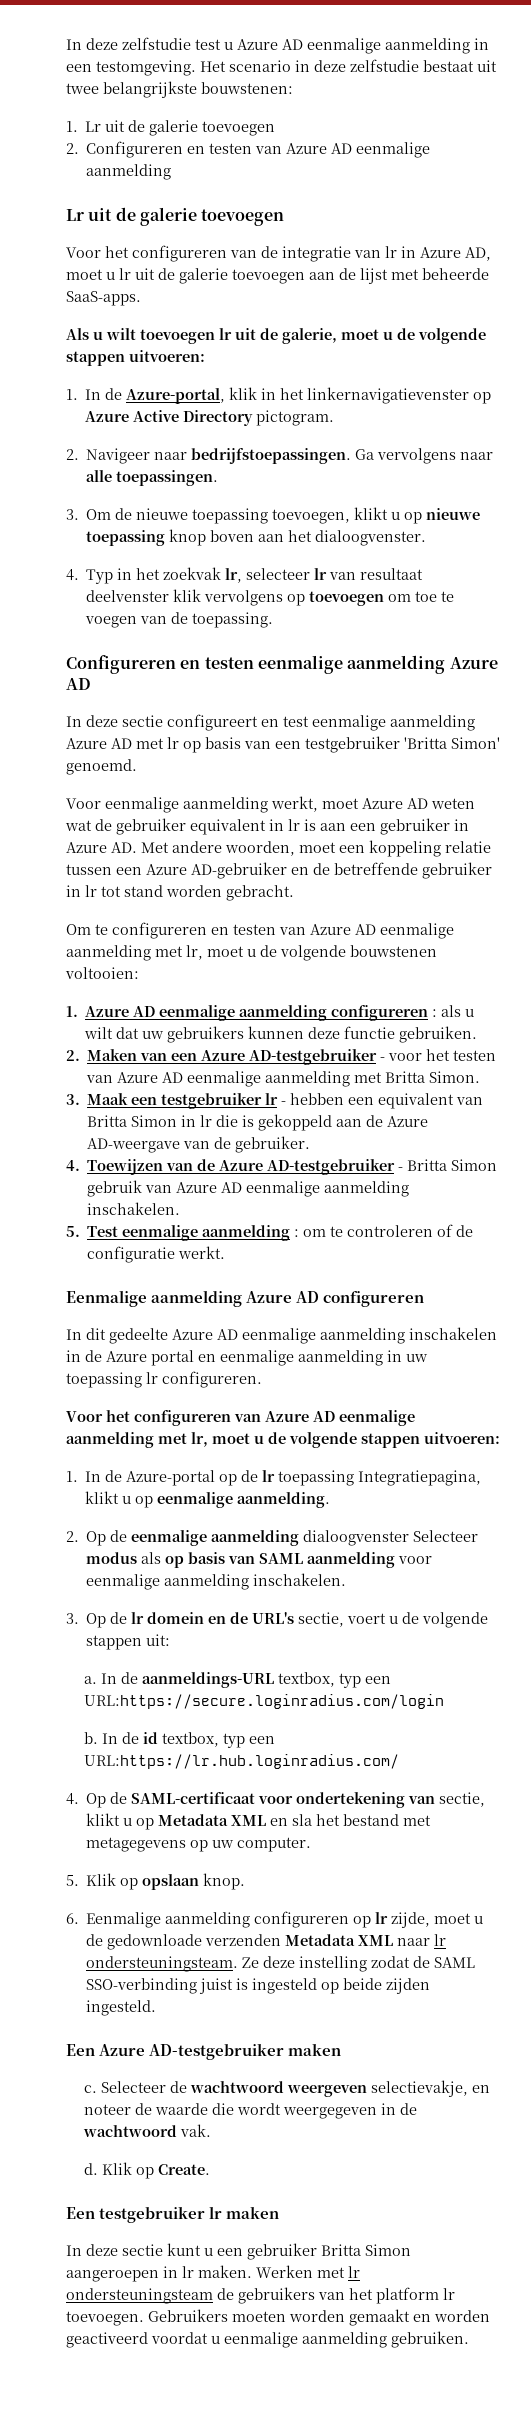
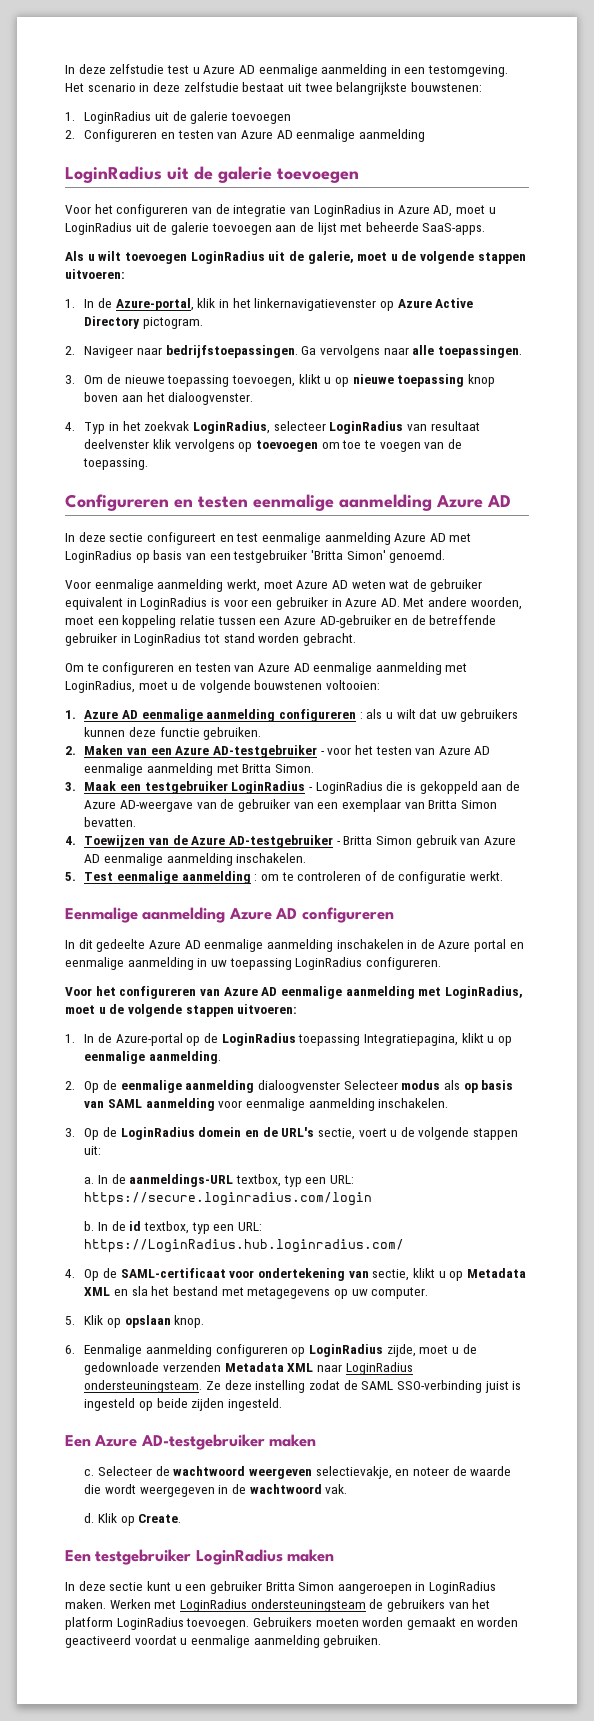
- 1. Lr uit de galerie toevoegen
+ 1. LoginRadius uit de galerie toevoegen
  2. Configureren en testen van Azure AD eenmalige aanmelding
- Lr uit de galerie toevoegen
+ LoginRadius uit de galerie toevoegen
- Voor het configureren van de integratie van lr in Azure AD, moet u lr uit de galerie toevoegen aan de lijst met beheerde SaaS-apps.
+ Voor het configureren van de integratie van LoginRadius in Azure AD, moet u LoginRadius uit de galerie toevoegen aan de lijst met beheerde SaaS-apps.
- Als u wilt toevoegen lr uit de galerie, moet u de volgende stappen uitvoeren:
+ Als u wilt toevoegen LoginRadius uit de galerie, moet u de volgende stappen uitvoeren:
- 4. Typ in het zoekvak lr, selecteer lr van resultaat deelvenster klik vervolgens op toevoegen om toe te voegen van de toepassing.
+ 4. Typ in het zoekvak LoginRadius, selecteer LoginRadius van resultaat deelvenster klik vervolgens op toevoegen om toe te voegen van de toepassing.
- In deze sectie configureert en test eenmalige aanmelding Azure AD met lr op basis van een testgebruiker 'Britta Simon' genoemd.
+ In deze sectie configureert en test eenmalige aanmelding Azure AD met LoginRadius op basis van een testgebruiker 'Britta Simon' genoemd.
- Voor eenmalige aanmelding werkt, moet Azure AD weten wat de gebruiker equivalent in lr is aan een gebruiker in Azure AD. Met andere woorden, moet een koppeling relatie tussen een Azure AD-gebruiker en de betreffende gebruiker in lr tot stand worden gebracht.
+ Voor eenmalige aanmelding werkt, moet Azure AD weten wat de gebruiker equivalent in LoginRadius is voor een gebruiker in Azure AD. Met andere woorden, moet een koppeling relatie tussen een Azure AD-gebruiker en de betreffende gebruiker in LoginRadius tot stand worden gebracht.
- Om te configureren en testen van Azure AD eenmalige aanmelding met lr, moet u de volgende bouwstenen voltooien:
+ Om te configureren en testen van Azure AD eenmalige aanmelding met LoginRadius, moet u de volgende bouwstenen voltooien:
- 3. Maak een testgebruiker lr - hebben een equivalent van Britta Simon in lr die is gekoppeld aan de Azure AD-weergave van de gebruiker.
+ 3. Maak een testgebruiker LoginRadius - LoginRadius die is gekoppeld aan de Azure AD-weergave van de gebruiker van een exemplaar van Britta Simon bevatten.
- In dit gedeelte Azure AD eenmalige aanmelding inschakelen in de Azure portal en eenmalige aanmelding in uw toepassing lr configureren.
+ In dit gedeelte Azure AD eenmalige aanmelding inschakelen in de Azure portal en eenmalige aanmelding in uw toepassing LoginRadius configureren.
- Voor het configureren van Azure AD eenmalige aanmelding met lr, moet u de volgende stappen uitvoeren:
+ Voor het configureren van Azure AD eenmalige aanmelding met LoginRadius, moet u de volgende stappen uitvoeren:
- 1. In de Azure-portal op de lr toepassing Integratiepagina, klikt u op eenmalige aanmelding.
+ 1. In de Azure-portal op de LoginRadius toepassing Integratiepagina, klikt u op eenmalige aanmelding.
- 3. Op de lr domein en de URL's sectie, voert u de volgende stappen uit:
+ 3. Op de LoginRadius domein en de URL's sectie, voert u de volgende stappen uit:
- In de aanmeldings-URL textbox, typ een URL:https://secure.loginradius.com/login
+ In de aanmeldings-URL textbox, typ een URL: https://secure.loginradius.com/login
- In de id textbox, typ een URL:https://lr.hub.loginradius.com/
+ In de id textbox, typ een URL: https://LoginRadius.hub.loginradius.com/
- 6. Eenmalige aanmelding configureren op lr zijde, moet u de gedownloade verzenden Metadata XML naar lr ondersteuningsteam.
+ 6. Eenmalige aanmelding configureren op LoginRadius zijde, moet u de gedownloade verzenden Metadata XML naar LoginRadius ondersteuningsteam.
- Een testgebruiker lr maken
+ Een testgebruiker LoginRadius maken
- In deze sectie kunt u een gebruiker Britta Simon aangeroepen in lr maken.
+ In deze sectie kunt u een gebruiker Britta Simon aangeroepen in LoginRadius maken.
- Werken met lr ondersteuningsteam de gebruikers van het platform lr toevoegen.
+ Werken met LoginRadius ondersteuningsteam de gebruikers van het platform LoginRadius toevoegen.

